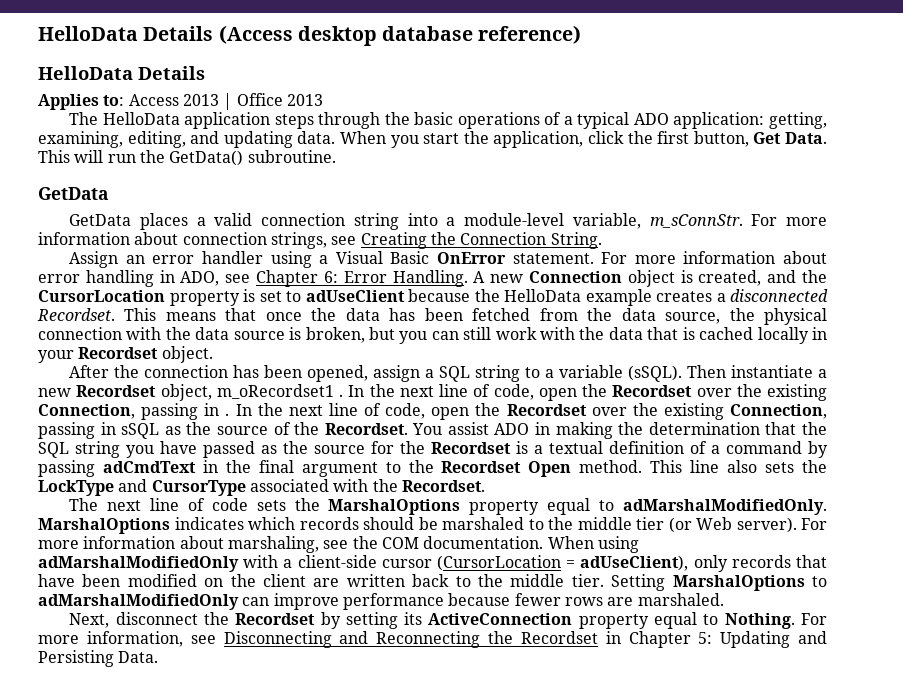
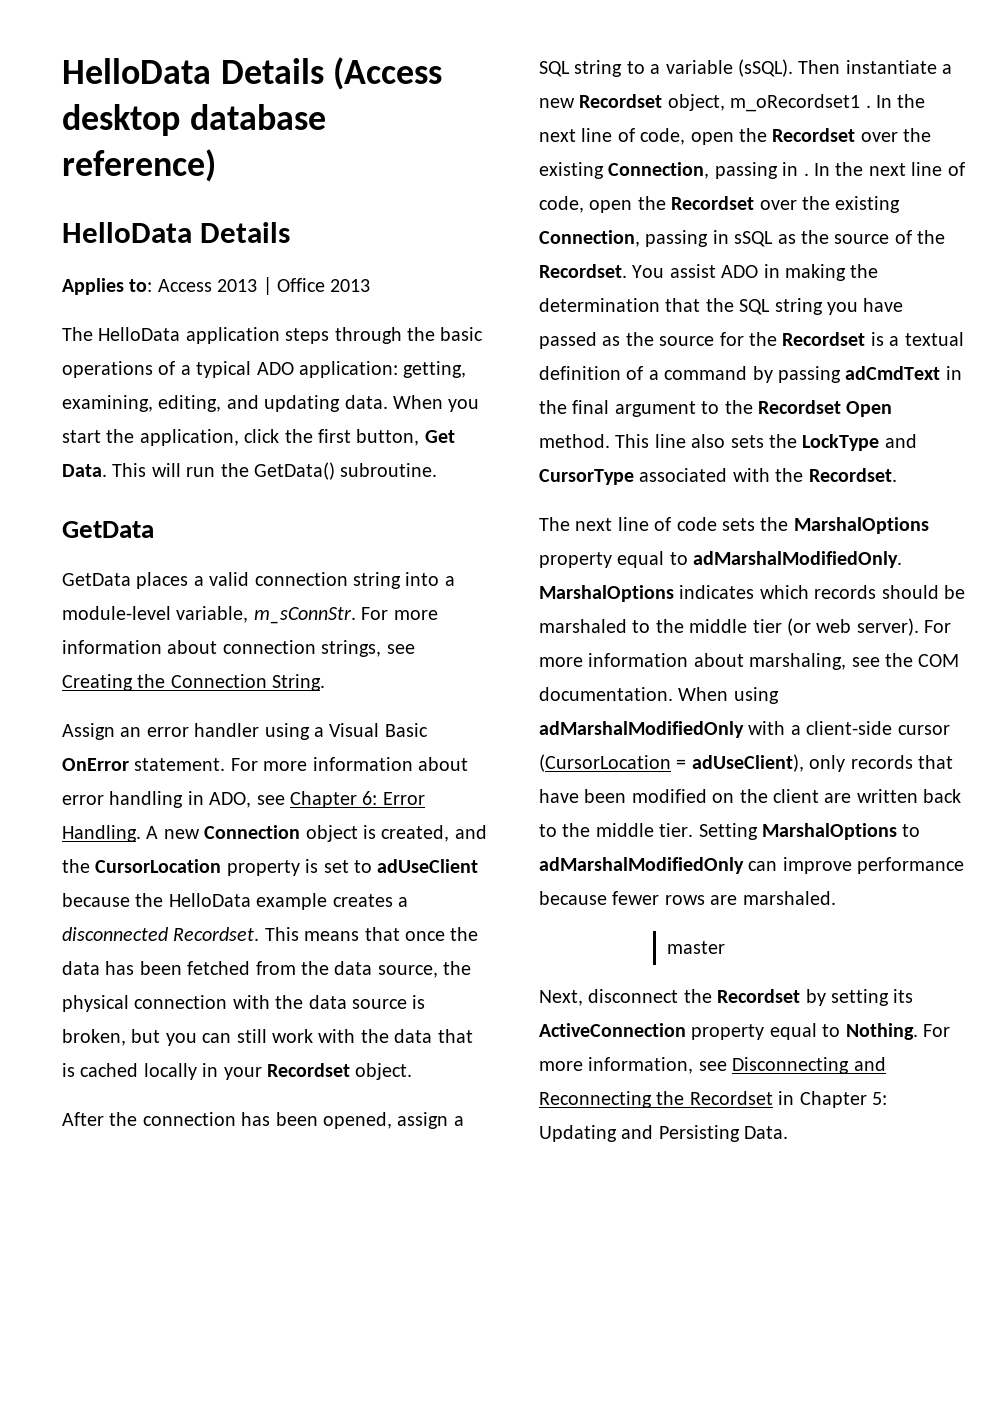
- MarshalOptions indicates which records should be marshaled to the middle tier (or Web server).
+ MarshalOptions indicates which records should be marshaled to the middle tier (or web server).
+ master

